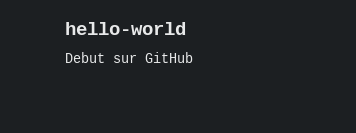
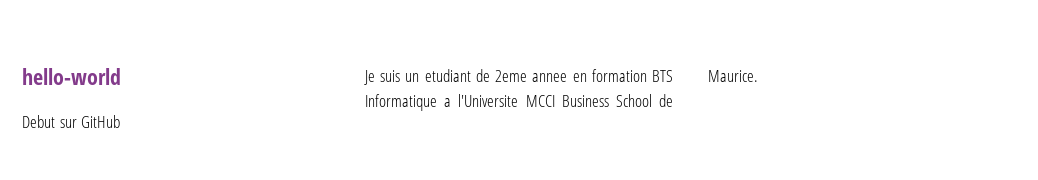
+ Je suis un etudiant de 2eme annee en formation BTS Informatique a l'Universite MCCI Business School de Maurice.

